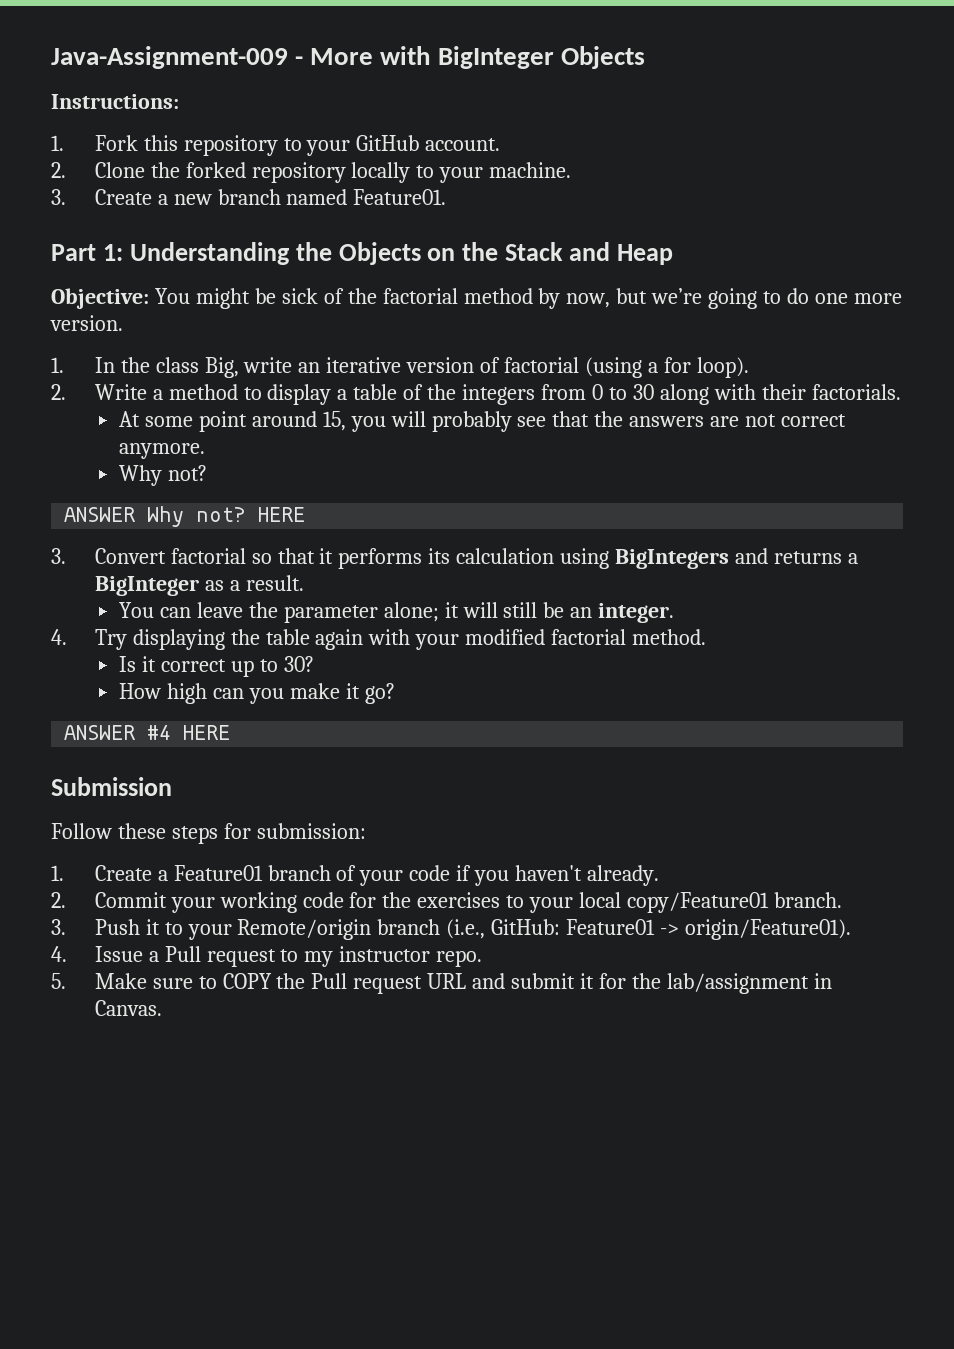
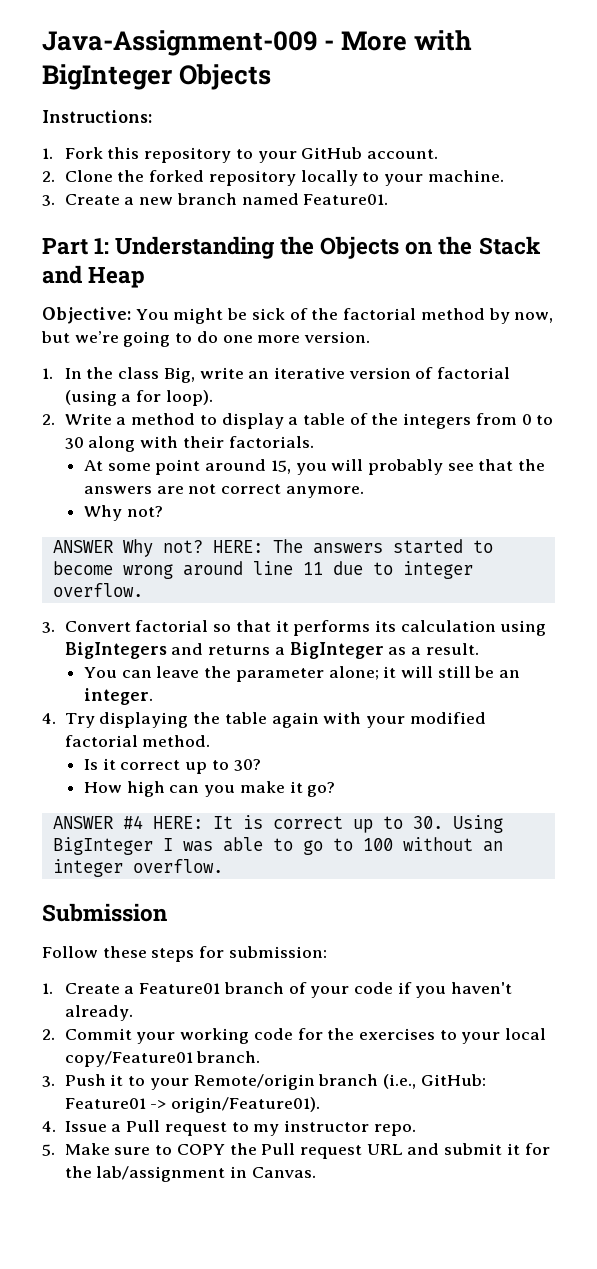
- ANSWER Why not? HERE
+ ANSWER Why not? HERE: The answers started to become wrong around line 11 due to integer overflow.
- ANSWER #4 HERE
+ ANSWER #4 HERE: It is correct up to 30. Using BigInteger I was able to go to 100 without an integer overflow.

